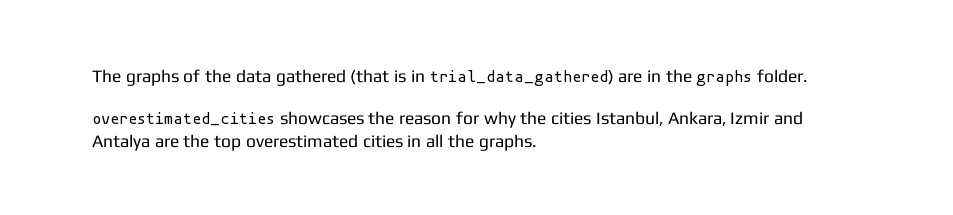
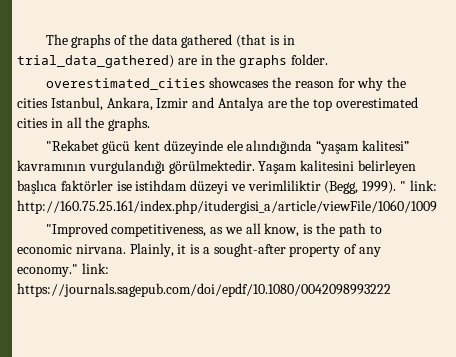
+ "Rekabet gücü kent düzeyinde ele alındığında “yaşam kalitesi” kavramının vurgulandığı görülmektedir. Yaşam kalitesini belirleyen başlıca faktörler ise istihdam düzeyi ve verimliliktir (Begg, 1999). " link: http://160.75.25.161/index.php/itudergisi_a/article/viewFile/1060/1009
+ "Improved competitiveness, as we all know, is the path to economic nirvana. Plainly, it is a sought-after property of any economy." link: https://journals.sagepub.com/doi/epdf/10.1080/0042098993222

